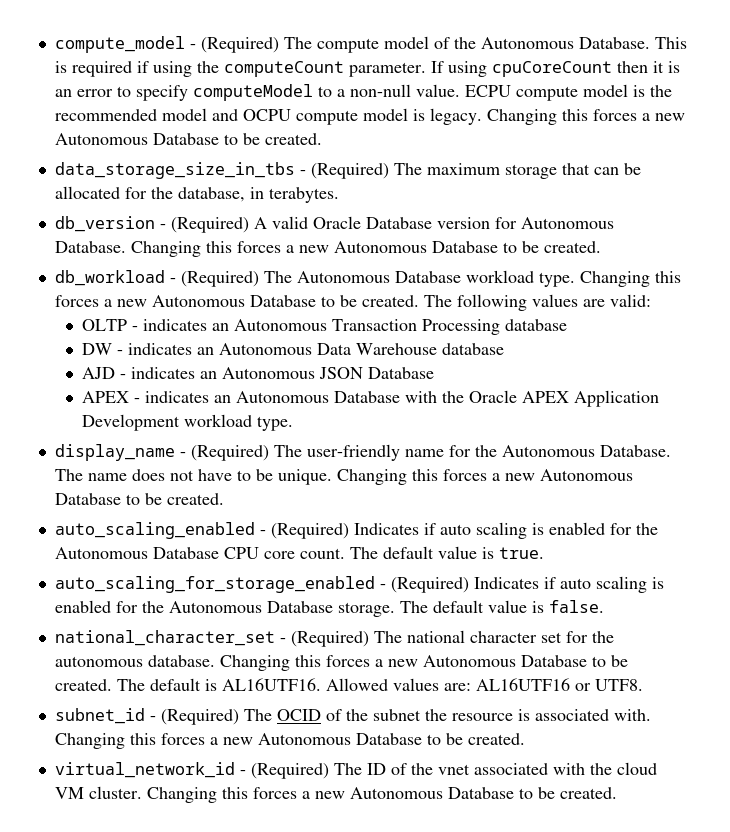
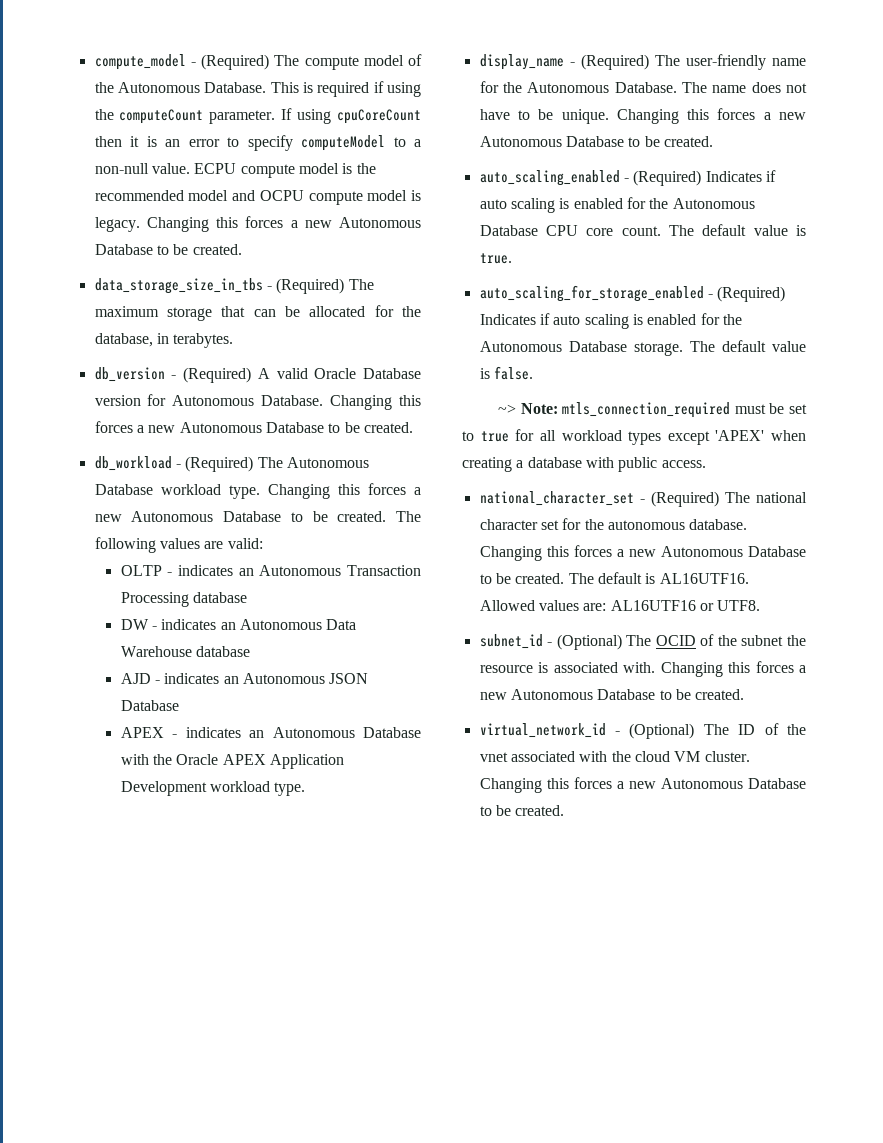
+ ~> Note: mtls_connection_required must be set to true for all workload types except 'APEX' when creating a database with public access.
- subnet_id - (Required) The OCID of the subnet the resource is associated with.
+ subnet_id - (Optional) The OCID of the subnet the resource is associated with.
- virtual_network_id - (Required) The ID of the vnet associated with the cloud VM cluster.
+ virtual_network_id - (Optional) The ID of the vnet associated with the cloud VM cluster.

